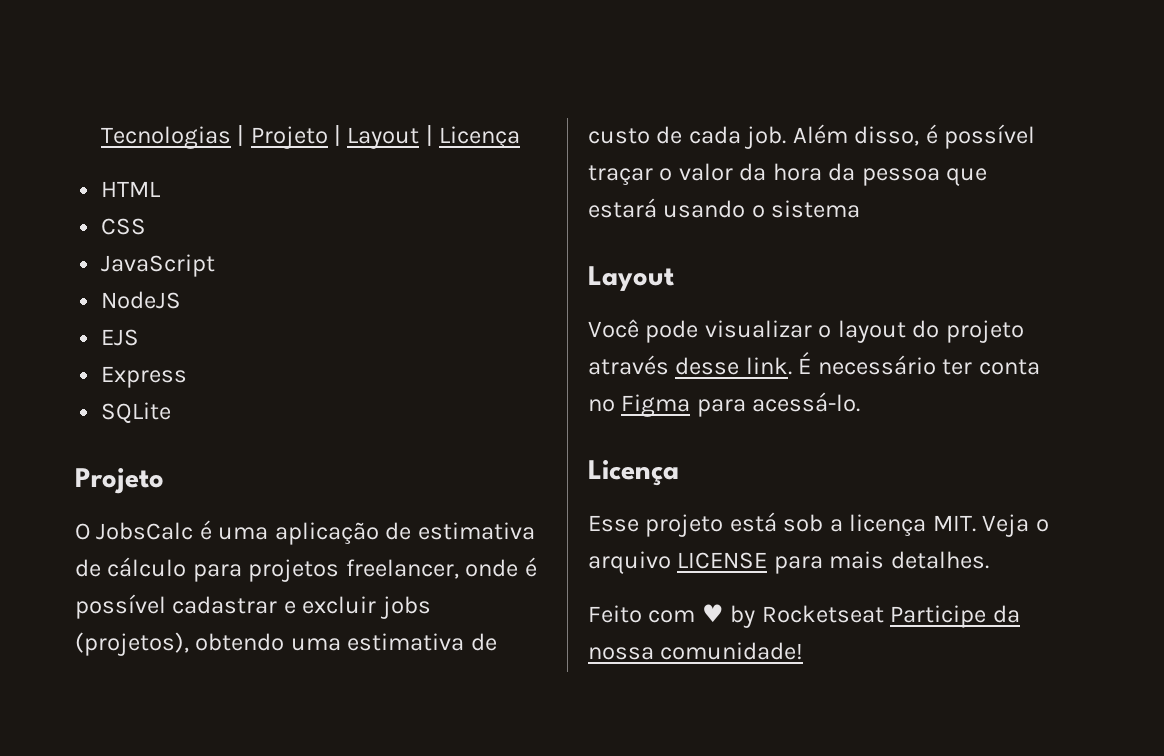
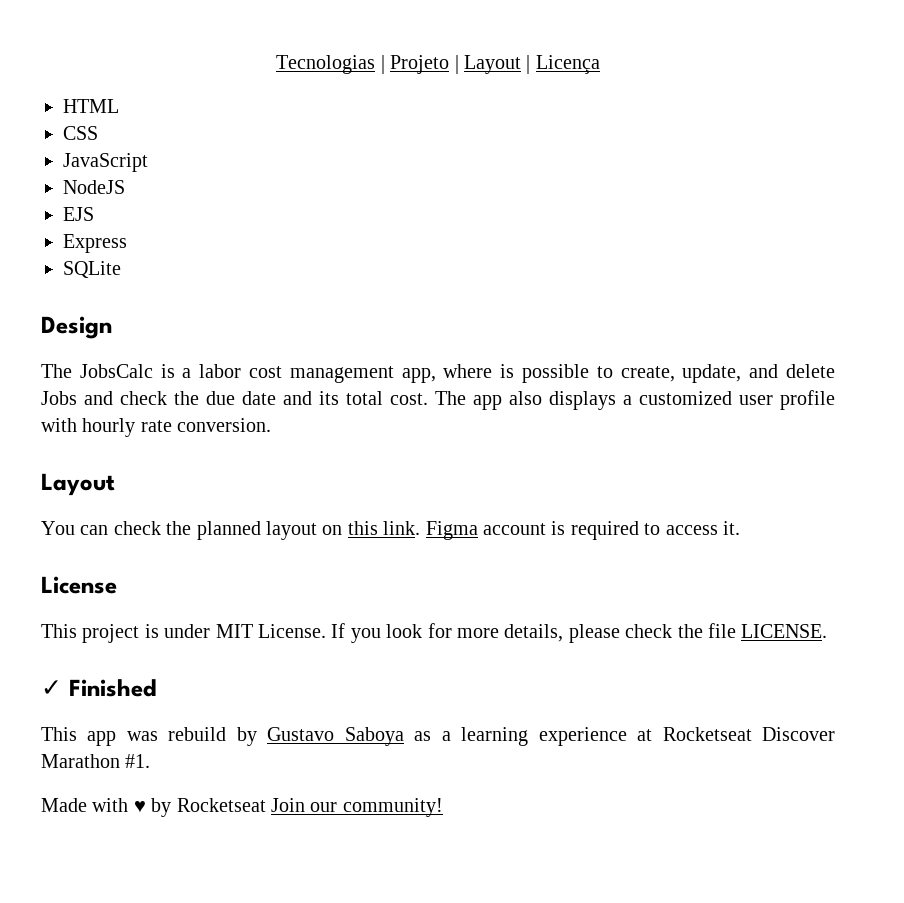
  SQLite
- Projeto
- O JobsCalc é uma aplicação de estimativa de cálculo para projetos freelancer, onde é possível cadastrar e excluir jobs (projetos), obtendo uma estimativa de custo de cada job. Além disso, é possível traçar o valor da hora da pessoa que estará usando o sistema
+ Design
+ The JobsCalc is a labor cost management app, where is possible to create, update, and delete Jobs and check the due date and its total cost. The app also displays a customized user profile with hourly rate conversion.
  Layout
- Você pode visualizar o layout do projeto através desse link. É necessário ter conta no Figma para acessá-lo.
- Licença
- Esse projeto está sob a licença MIT. Veja o arquivo LICENSE para mais detalhes.
- Feito com ♥ by Rocketseat Participe da nossa comunidade!
+ You can check the planned layout on this link. Figma account is required to access it.
+ License
+ This project is under MIT License. If you look for more details, please check the file LICENSE.
+ ✓ Finished
+ This app was rebuild by Gustavo Saboya as a learning experience at Rocketseat Discover Marathon #1.
+ Made with ♥ by Rocketseat Join our community!

